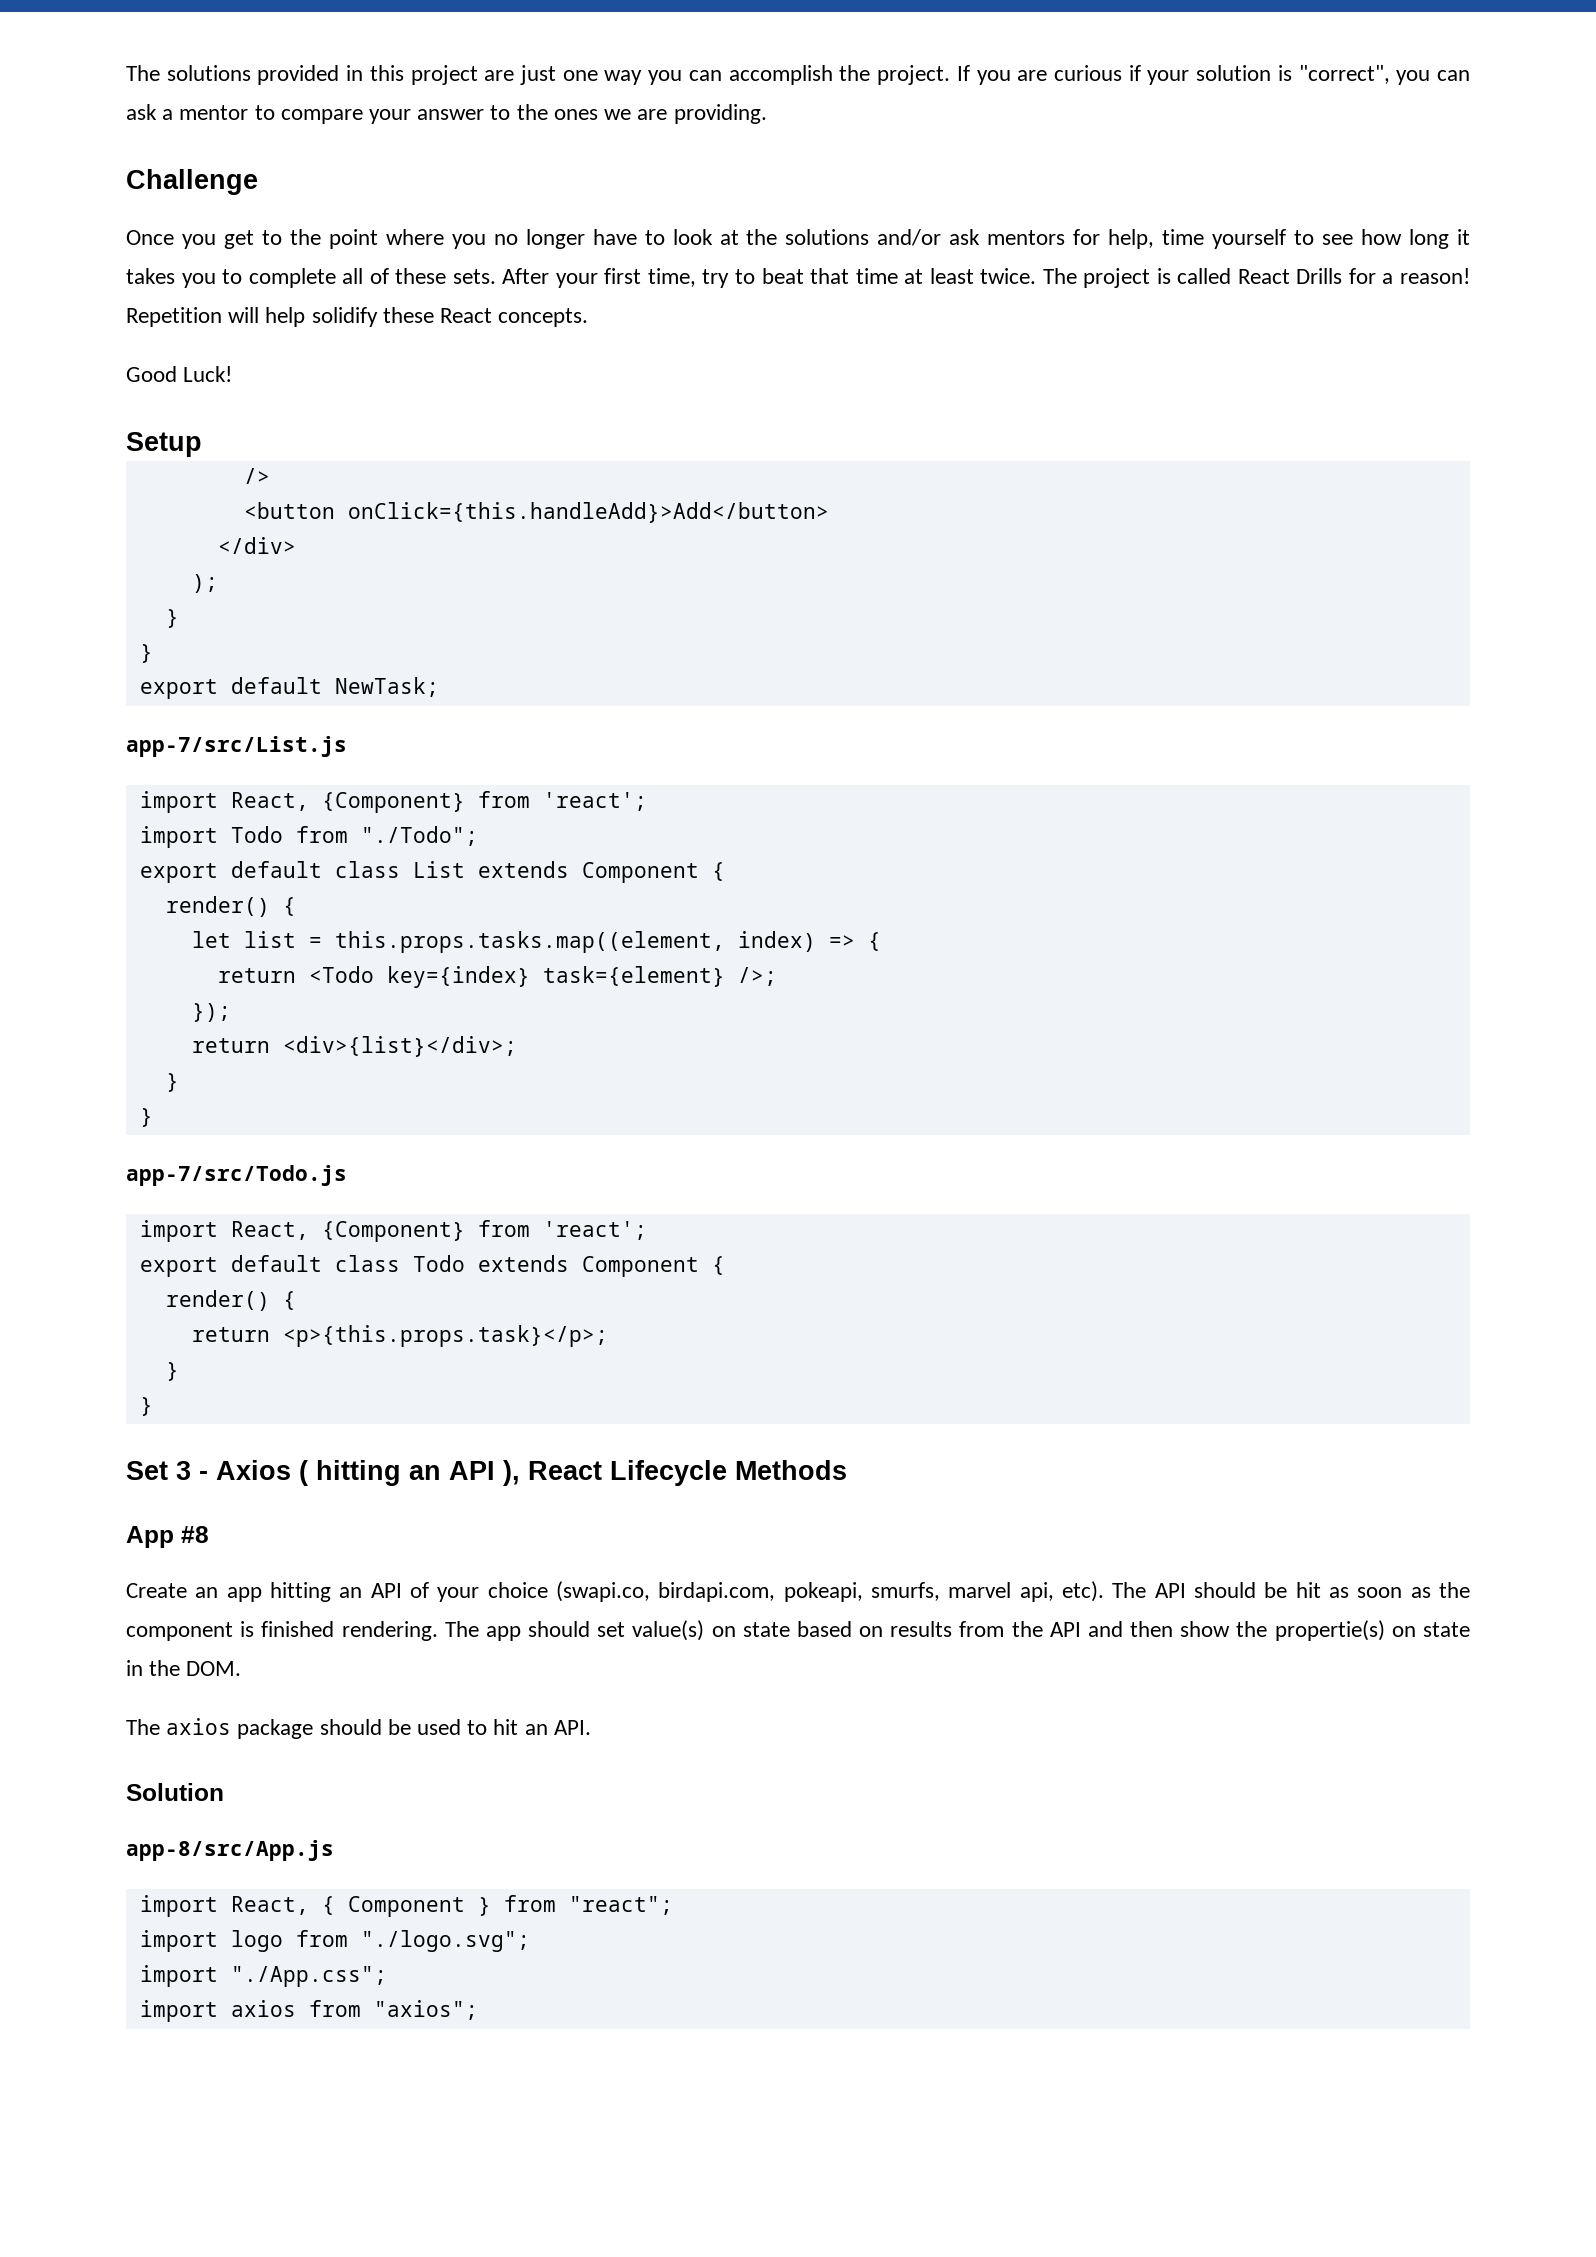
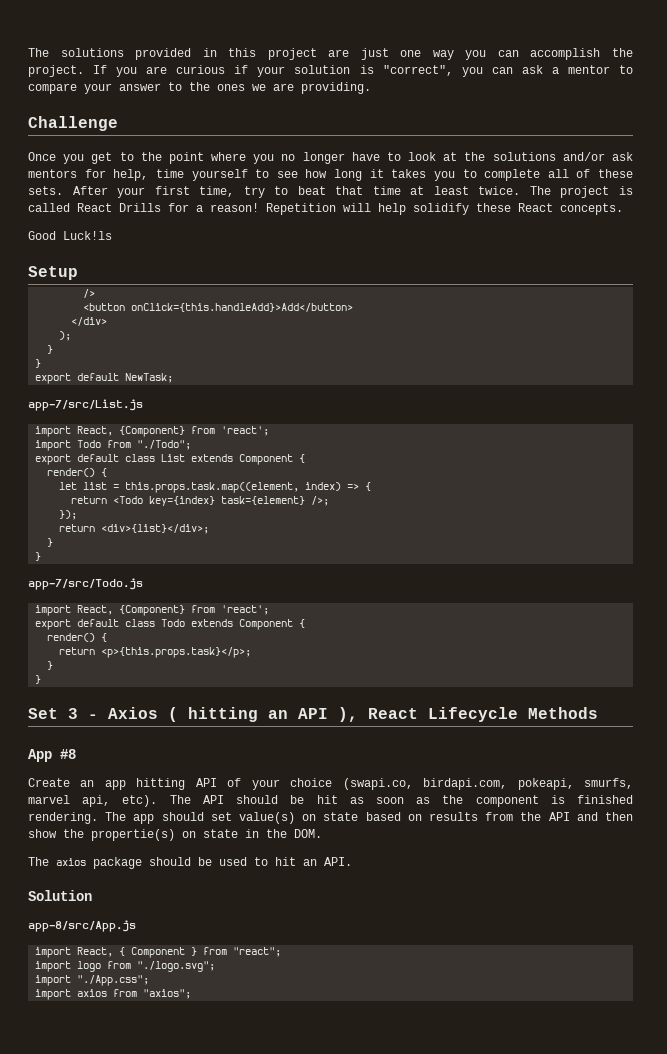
- Good Luck!
+ Good Luck!ls
- let list = this.props.tasks.map((element, index) => {
+ let list = this.props.task.map((element, index) => {
- Create an app hitting an API of your choice (swapi.co, birdapi.com, pokeapi, smurfs, marvel api, etc).
+ Create an app hitting API of your choice (swapi.co, birdapi.com, pokeapi, smurfs, marvel api, etc).

